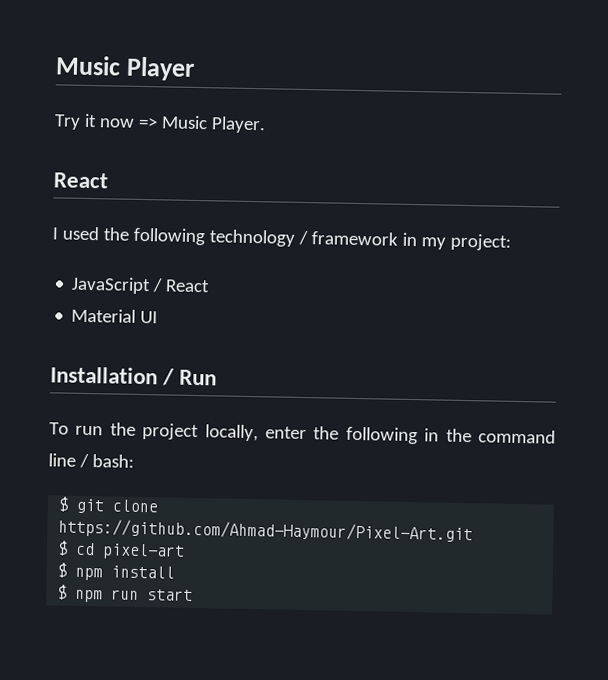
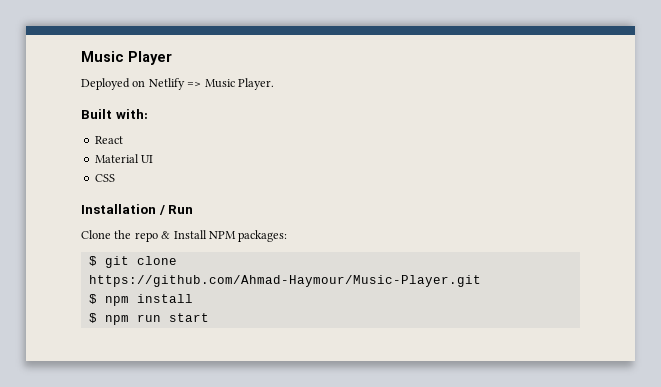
- Try it now => Music Player.
+ Deployed on Netlify => Music Player.
+ Built with:
  React
- I used the following technology / framework in my project:
- JavaScript / React
+ CSS
- To run the project locally, enter the following in the command line / bash:
+ Clone the repo & Install NPM packages:
- $ git clone https://github.com/Ahmad-Haymour/Pixel-Art.git
- $ cd pixel-art
+ $ git clone https://github.com/Ahmad-Haymour/Music-Player.git

